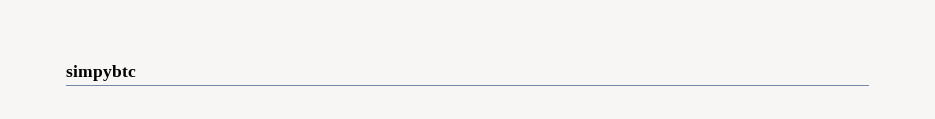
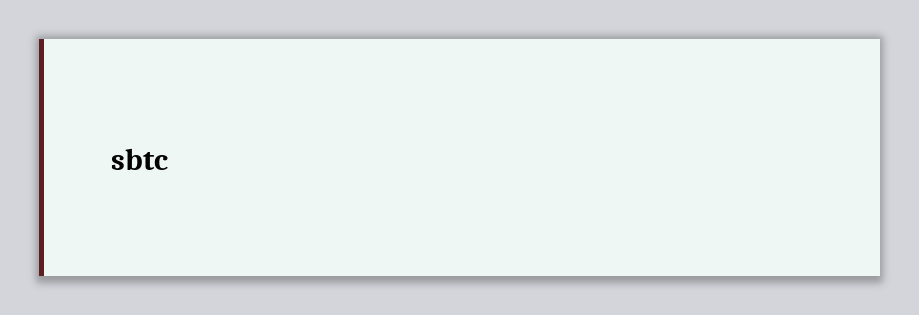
- simpybtc
+ sbtc

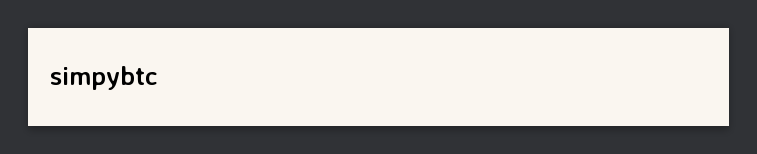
- sbtc
+ simpybtc

